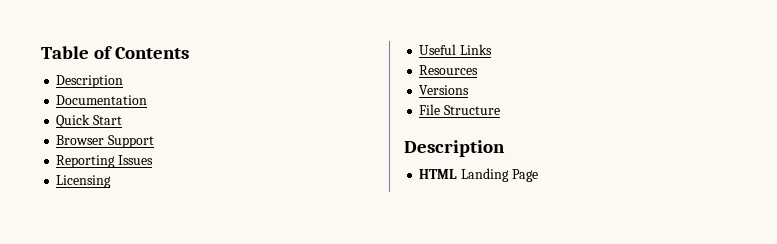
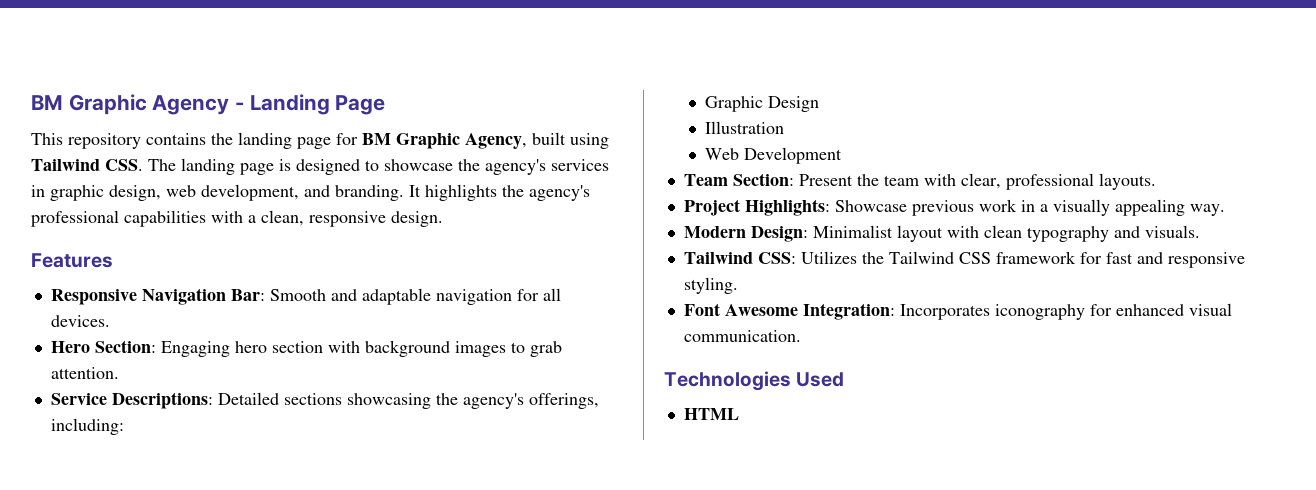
- Table of Contents
- Description
- Documentation
- Quick Start
- Browser Support
- Reporting Issues
- Licensing
- Useful Links
- Resources
- Versions
- File Structure
- Description
+ BM Graphic Agency - Landing Page
+ This repository contains the landing page for BM Graphic Agency, built using Tailwind CSS. The landing page is designed to showcase the agency's services in graphic design, web development, and branding. It highlights the agency's professional capabilities with a clean, responsive design.
+ Features
+ Responsive Navigation Bar: Smooth and adaptable navigation for all devices.
+ Hero Section: Engaging hero section with background images to grab attention.
+ Service Descriptions: Detailed sections showcasing the agency's offerings, including:
+ Graphic Design
+ Illustration
+ Web Development
+ Team Section: Present the team with clear, professional layouts.
+ Project Highlights: Showcase previous work in a visually appealing way.
+ Modern Design: Minimalist layout with clean typography and visuals.
+ Tailwind CSS: Utilizes the Tailwind CSS framework for fast and responsive styling.
+ Font Awesome Integration: Incorporates iconography for enhanced visual communication.
+ Technologies Used
- HTML Landing Page
+ HTML

